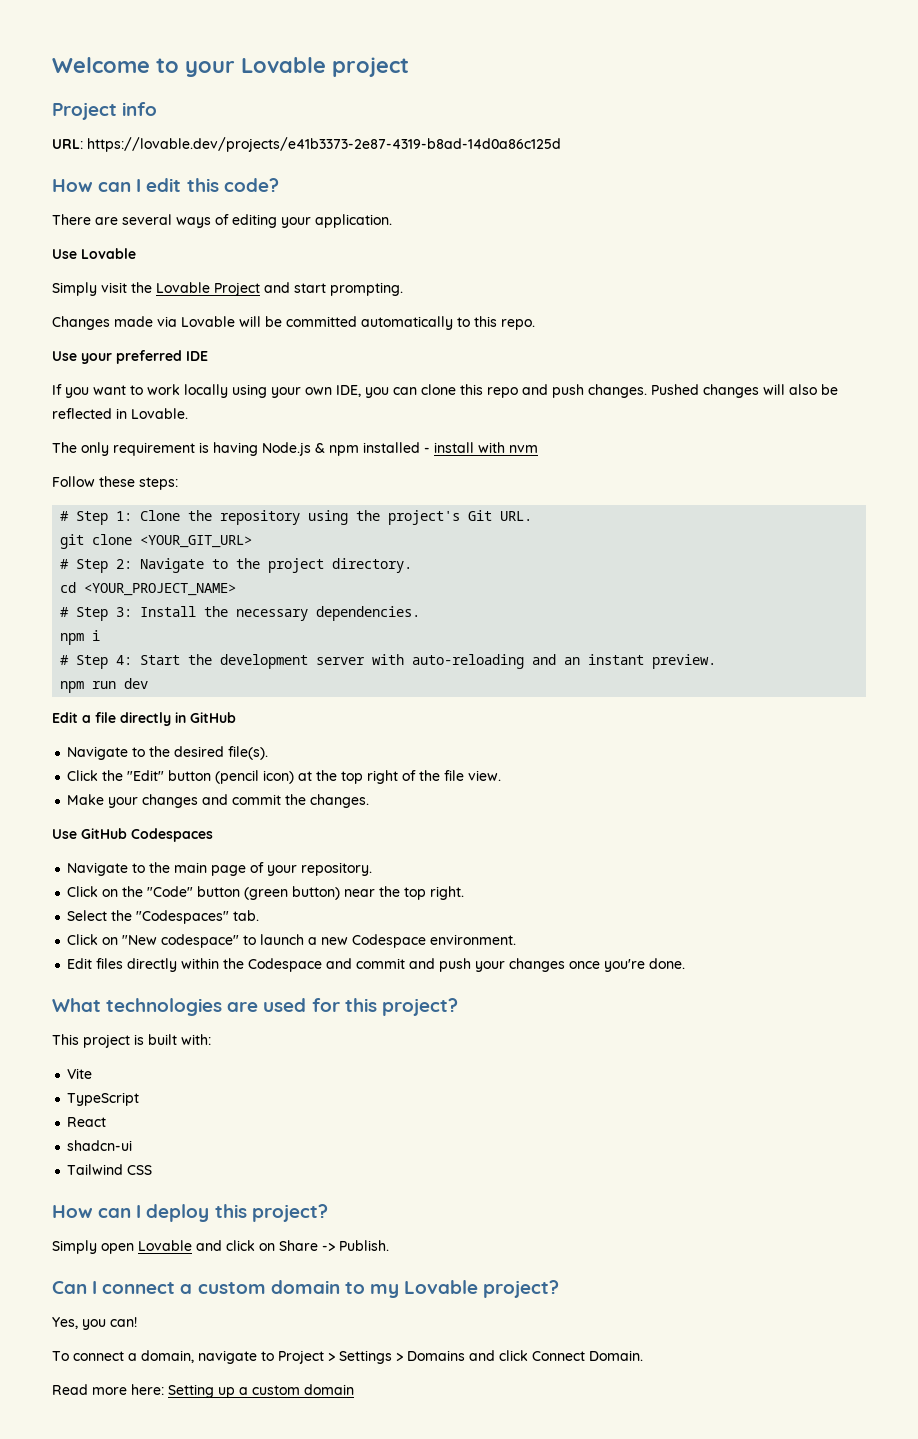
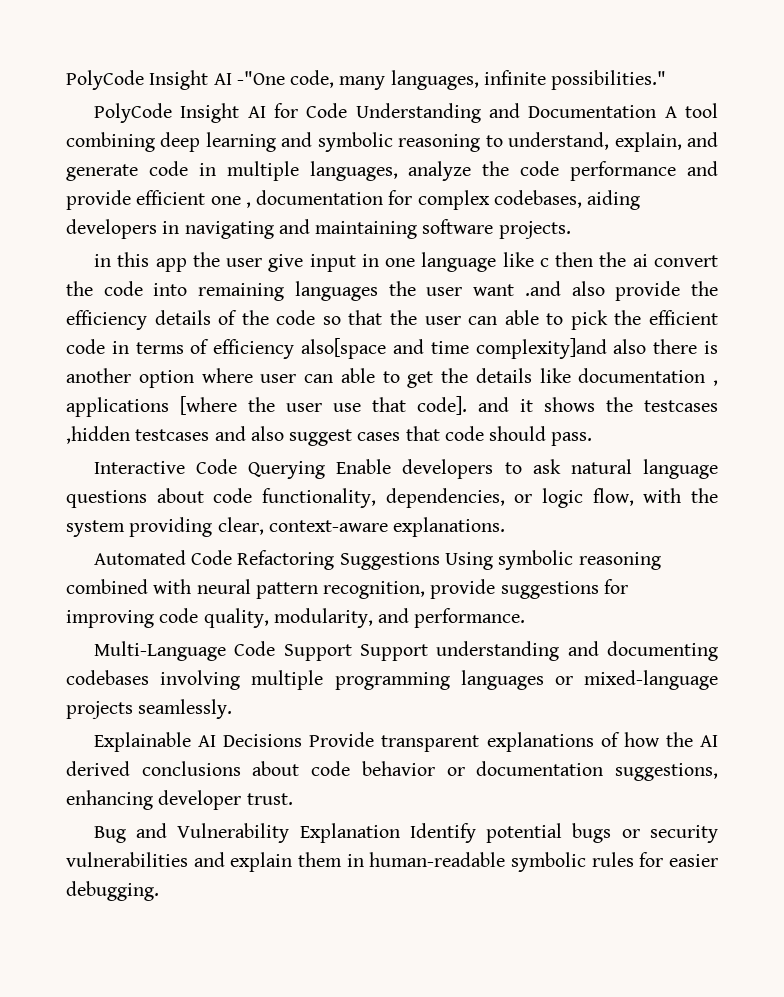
- Welcome to your Lovable project
- Project info
- URL: https://lovable.dev/projects/e41b3373-2e87-4319-b8ad-14d0a86c125d
- How can I edit this code?
- There are several ways of editing your application.
- Use Lovable
- Simply visit the Lovable Project and start prompting.
- Changes made via Lovable will be committed automatically to this repo.
- Use your preferred IDE
- If you want to work locally using your own IDE, you can clone this repo and push changes. Pushed changes will also be reflected in Lovable.
- The only requirement is having Node.js & npm installed - install with nvm
- Follow these steps:
- # Step 1: Clone the repository using the project's Git URL.
- git clone <YOUR_GIT_URL>
- # Step 2: Navigate to the project directory.
- cd <YOUR_PROJECT_NAME>
- # Step 3: Install the necessary dependencies.
- npm i
- # Step 4: Start the development server with auto-reloading and an instant preview.
- npm run dev
- Edit a file directly in GitHub
- Navigate to the desired file(s).
- Click the "Edit" button (pencil icon) at the top right of the file view.
- Make your changes and commit the changes.
- Use GitHub Codespaces
- Navigate to the main page of your repository.
- Click on the "Code" button (green button) near the top right.
- Select the "Codespaces" tab.
- Click on "New codespace" to launch a new Codespace environment.
- Edit files directly within the Codespace and commit and push your changes once you're done.
- What technologies are used for this project?
- This project is built with:
- Vite
- TypeScript
- React
- shadcn-ui
- Tailwind CSS
- How can I deploy this project?
- Simply open Lovable and click on Share -> Publish.
- Can I connect a custom domain to my Lovable project?
- Yes, you can!
- To connect a domain, navigate to Project > Settings > Domains and click Connect Domain.
- Read more here: Setting up a custom domain
+ PolyCode Insight AI -"One code, many languages, infinite possibilities."
+ PolyCode Insight AI for Code Understanding and Documentation A tool combining deep learning and symbolic reasoning to understand, explain, and generate code in multiple languages, analyze the code performance and provide efficient one , documentation for complex codebases, aiding developers in navigating and maintaining software projects.
+ in this app the user give input in one language like c then the ai convert the code into remaining languages the user want .and also provide the efficiency details of the code so that the user can able to pick the efficient code in terms of efficiency also[space and time complexity]and also there is another option where user can able to get the details like documentation , applications [where the user use that code]. and it shows the testcases ,hidden testcases and also suggest cases that code should pass.
+ Interactive Code Querying Enable developers to ask natural language questions about code functionality, dependencies, or logic flow, with the system providing clear, context-aware explanations.
+ Automated Code Refactoring Suggestions Using symbolic reasoning combined with neural pattern recognition, provide suggestions for improving code quality, modularity, and performance.
+ Multi-Language Code Support Support understanding and documenting codebases involving multiple programming languages or mixed-language projects seamlessly.
+ Explainable AI Decisions Provide transparent explanations of how the AI derived conclusions about code behavior or documentation suggestions, enhancing developer trust.
+ Bug and Vulnerability Explanation Identify potential bugs or security vulnerabilities and explain them in human-readable symbolic rules for easier debugging.

